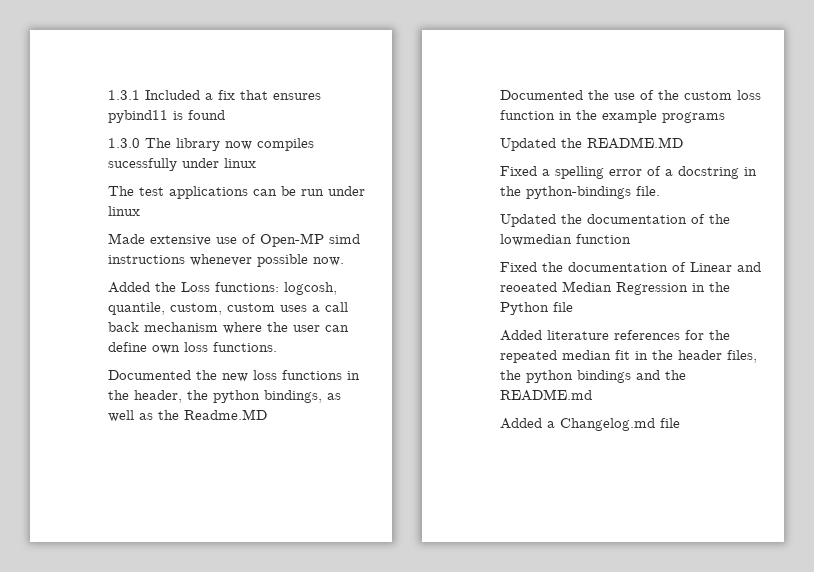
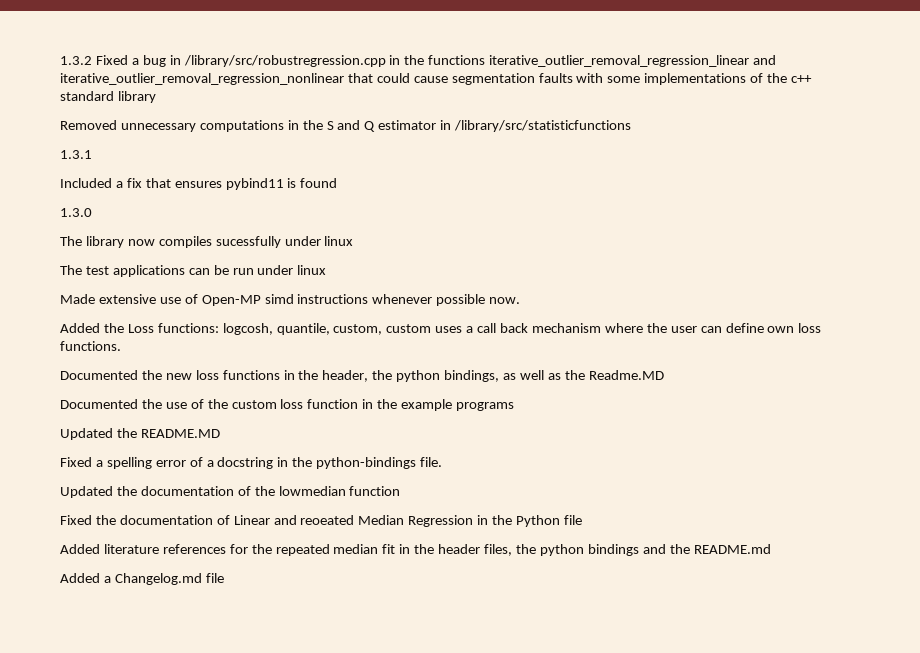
+ 1.3.2 Fixed a bug in /library/src/robustregression.cpp in the functions iterative_outlier_removal_regression_linear and iterative_outlier_removal_regression_nonlinear that could cause segmentation faults with some implementations of the c++ standard library
+ Removed unnecessary computations in the S and Q estimator in /library/src/statisticfunctions
- 1.3.1 Included a fix that ensures pybind11 is found
+ 1.3.1
+ Included a fix that ensures pybind11 is found
- 1.3.0 The library now compiles sucessfully under linux
+ 1.3.0
+ The library now compiles sucessfully under linux

